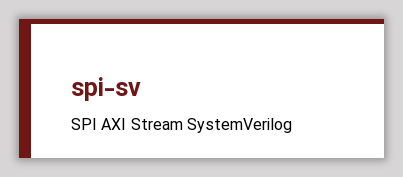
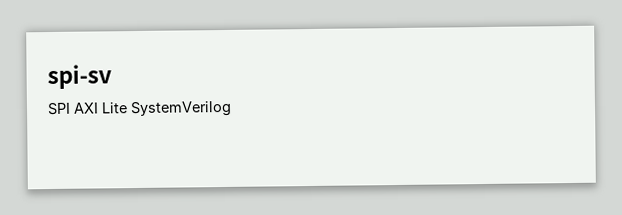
- SPI AXI Stream SystemVerilog
+ SPI AXI Lite SystemVerilog

